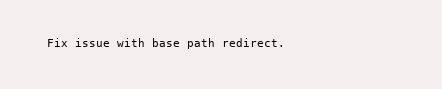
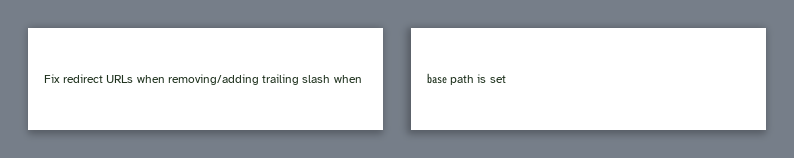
- Fix issue with base path redirect.
+ Fix redirect URLs when removing/adding trailing slash when base path is set

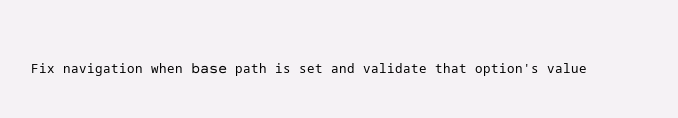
- Fix redirect URLs when removing/adding trailing slash when base path is set
+ Fix navigation when base path is set and validate that option's value

